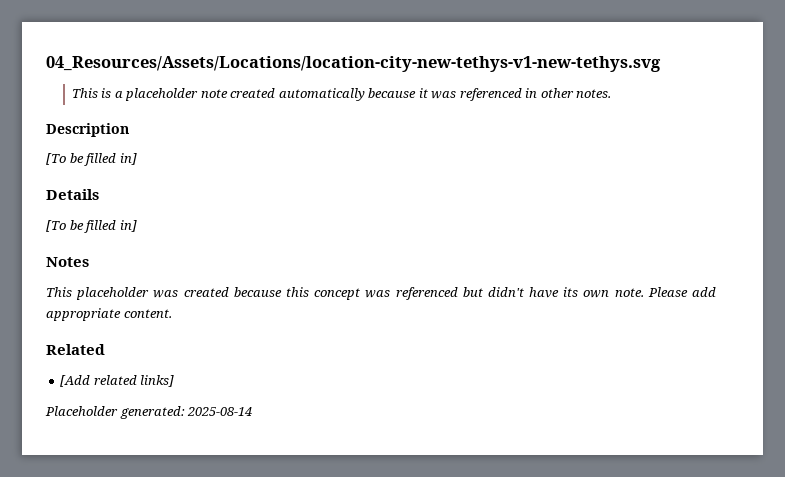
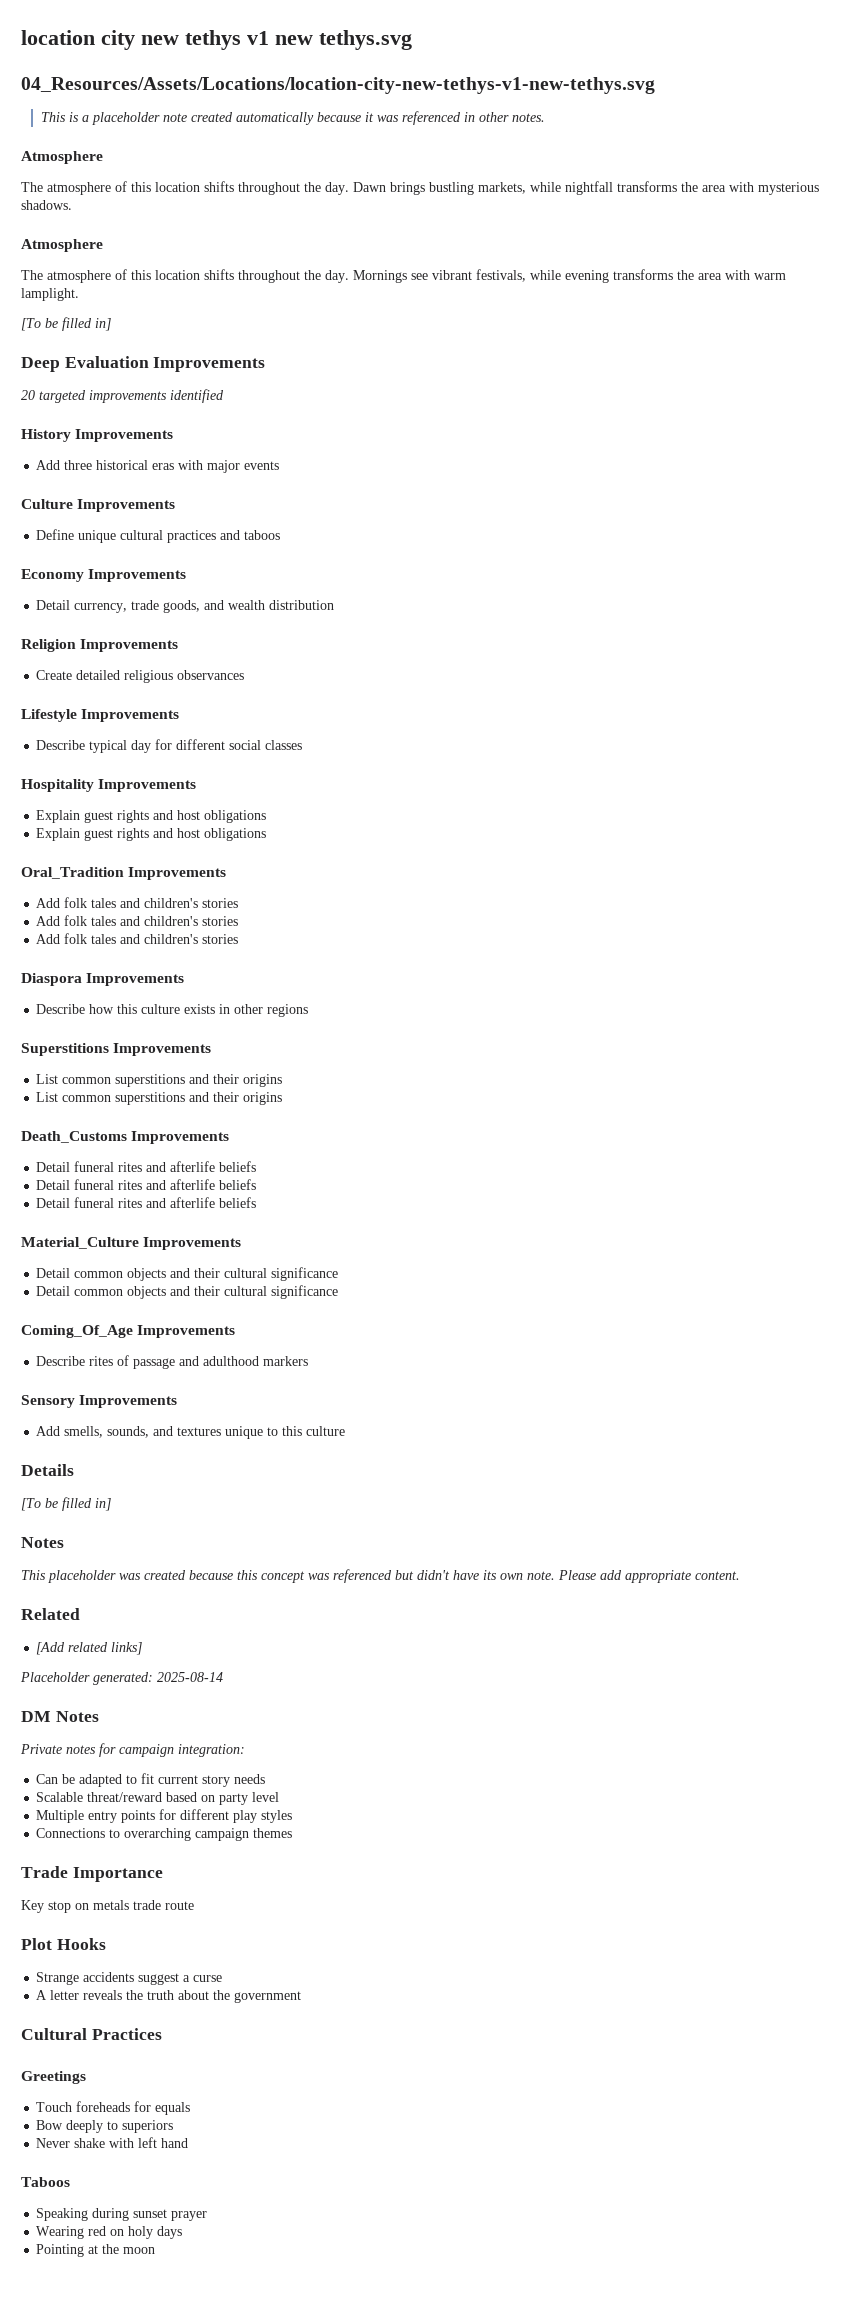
+ location city new tethys v1 new tethys.svg
  This is a placeholder note created automatically because it was referenced in other notes.
- Description
+ Atmosphere
+ The atmosphere of this location shifts throughout the day. Dawn brings bustling markets, while nightfall transforms the area with mysterious shadows.
+ Atmosphere
+ The atmosphere of this location shifts throughout the day. Mornings see vibrant festivals, while evening transforms the area with warm lamplight.
  [To be filled in]
+ Deep Evaluation Improvements
+ 20 targeted improvements identified
+ History Improvements
+ Add three historical eras with major events
+ Culture Improvements
+ Define unique cultural practices and taboos
+ Economy Improvements
+ Detail currency, trade goods, and wealth distribution
+ Religion Improvements
+ Create detailed religious observances
+ Lifestyle Improvements
+ Describe typical day for different social classes
+ Hospitality Improvements
+ Explain guest rights and host obligations
+ Explain guest rights and host obligations
+ Oral_Tradition Improvements
+ Add folk tales and children's stories
+ Add folk tales and children's stories
+ Add folk tales and children's stories
+ Diaspora Improvements
+ Describe how this culture exists in other regions
+ Superstitions Improvements
+ List common superstitions and their origins
+ List common superstitions and their origins
+ Death_Customs Improvements
+ Detail funeral rites and afterlife beliefs
+ Detail funeral rites and afterlife beliefs
+ Detail funeral rites and afterlife beliefs
+ Material_Culture Improvements
+ Detail common objects and their cultural significance
+ Detail common objects and their cultural significance
+ Coming_Of_Age Improvements
+ Describe rites of passage and adulthood markers
+ Sensory Improvements
+ Add smells, sounds, and textures unique to this culture
+ DM Notes
+ Private notes for campaign integration:
+ Can be adapted to fit current story needs
+ Scalable threat/reward based on party level
+ Multiple entry points for different play styles
+ Connections to overarching campaign themes
+ Trade Importance
+ Key stop on metals trade route
+ Plot Hooks
+ Strange accidents suggest a curse
+ A letter reveals the truth about the government
+ Cultural Practices
+ Greetings
+ Touch foreheads for equals
+ Bow deeply to superiors
+ Never shake with left hand
+ Taboos
+ Speaking during sunset prayer
+ Wearing red on holy days
+ Pointing at the moon

